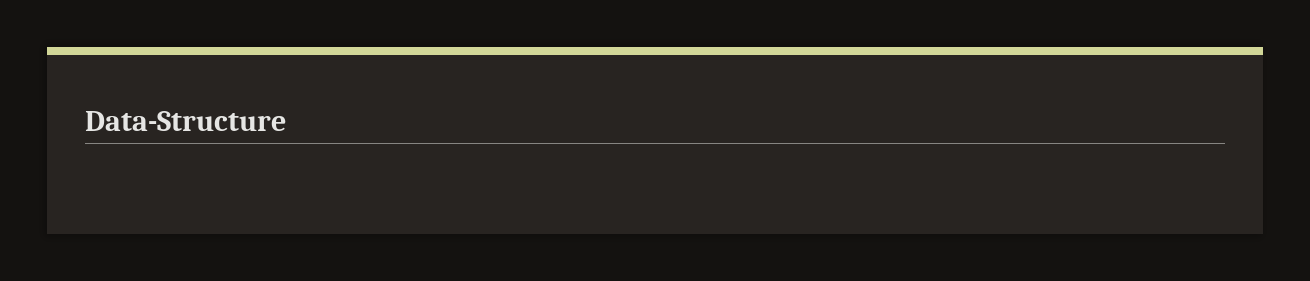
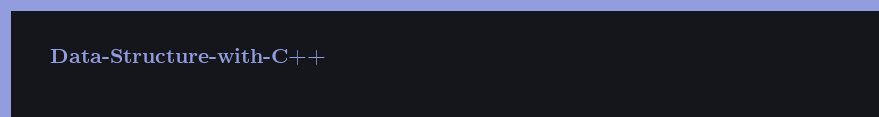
- Data-Structure
+ Data-Structure-with-C++

